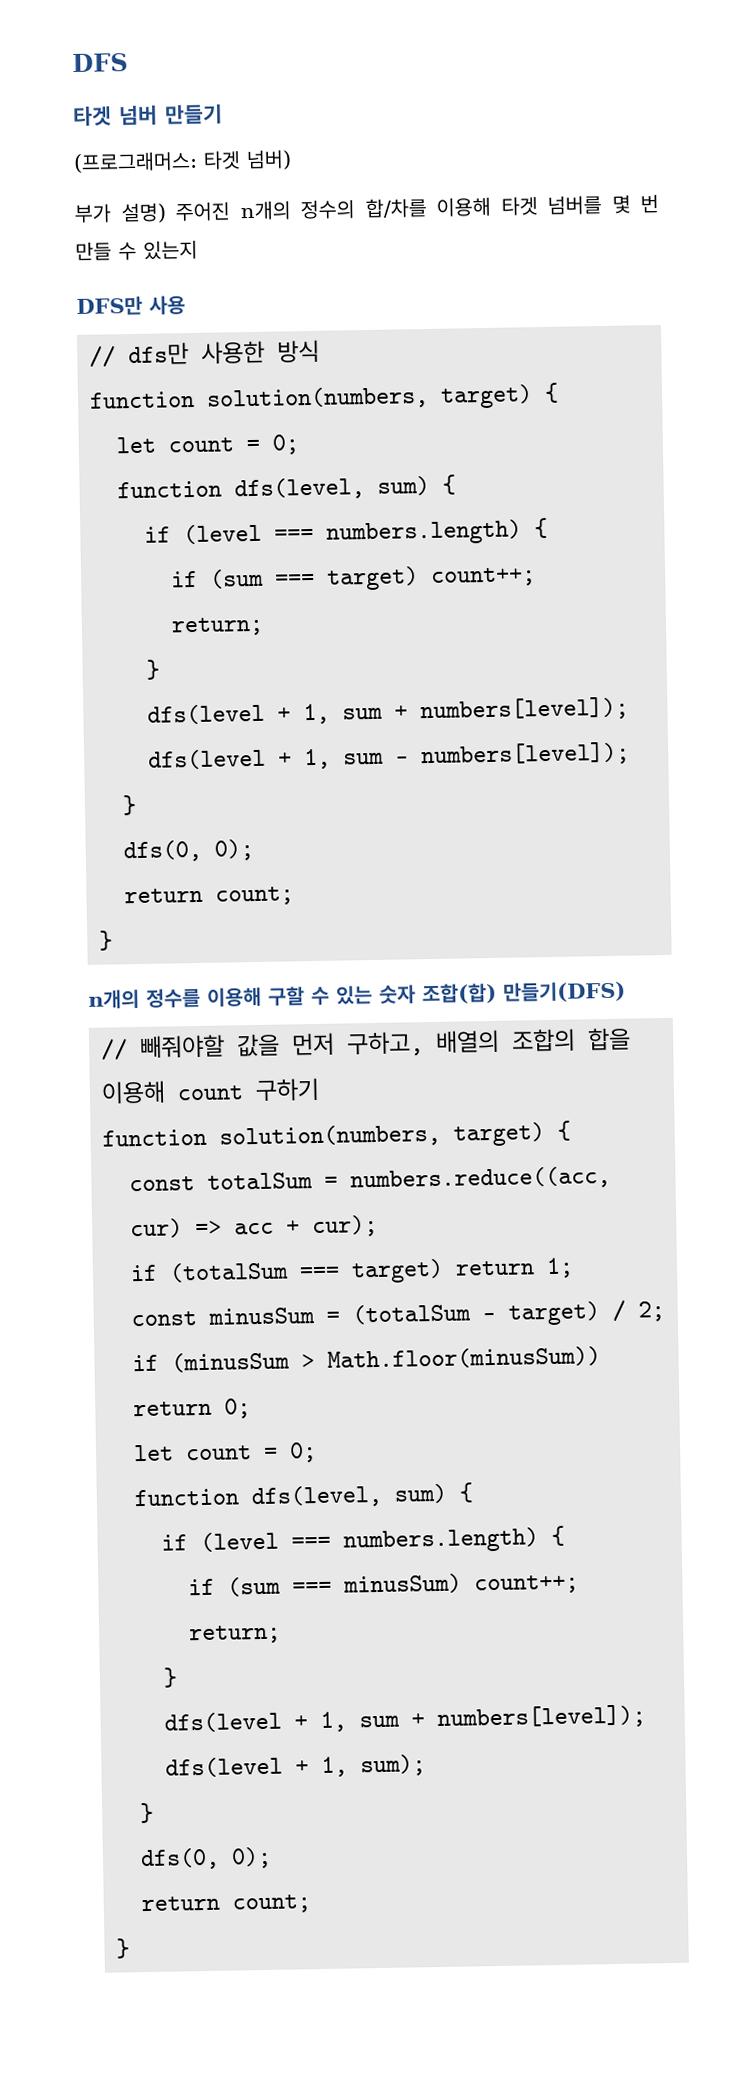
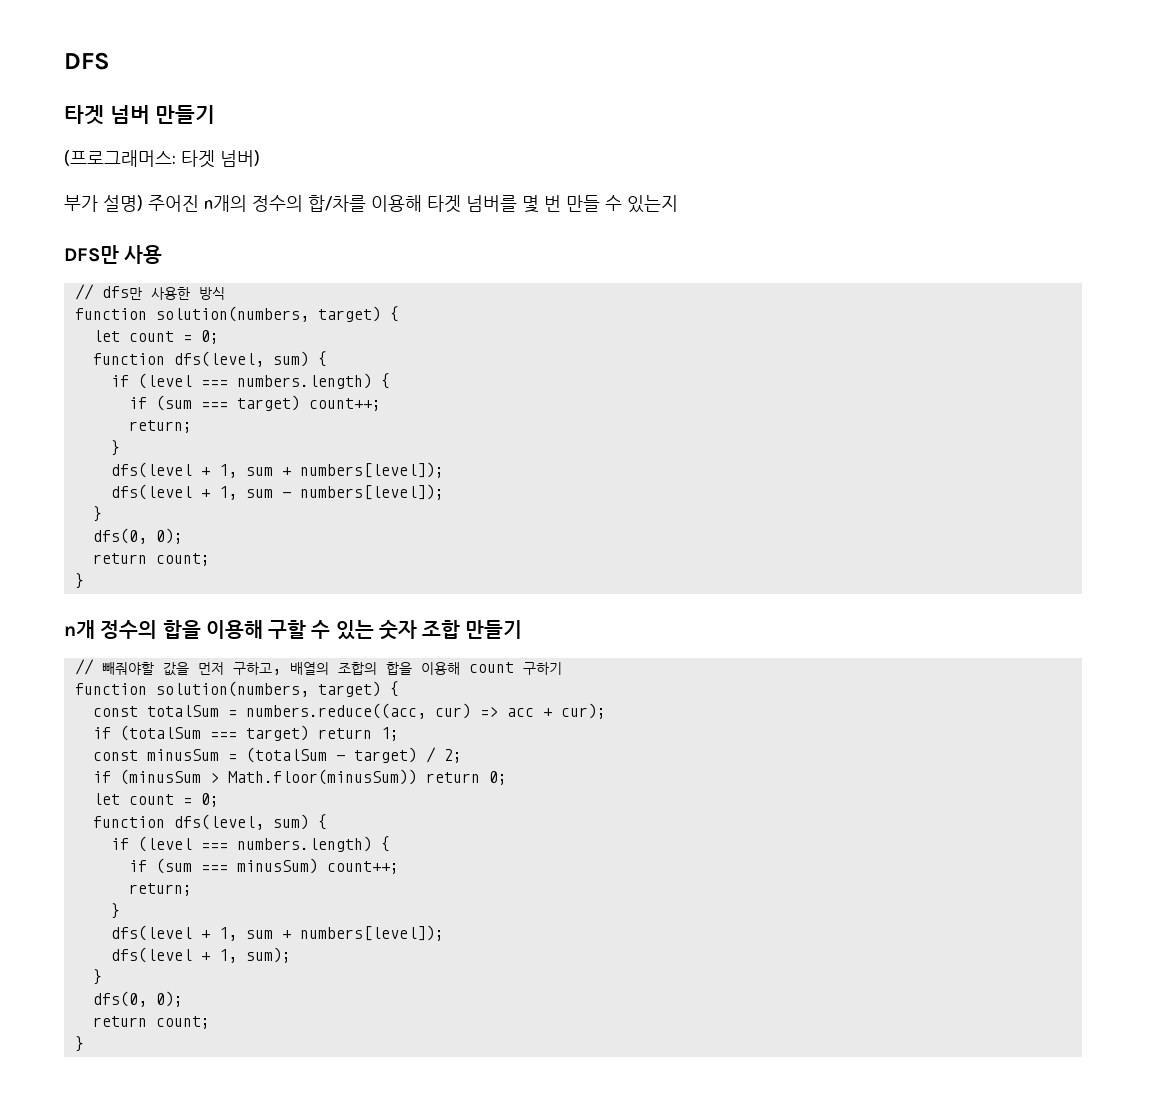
- n개의 정수를 이용해 구할 수 있는 숫자 조합(합) 만들기(DFS)
+ n개 정수의 합을 이용해 구할 수 있는 숫자 조합 만들기

